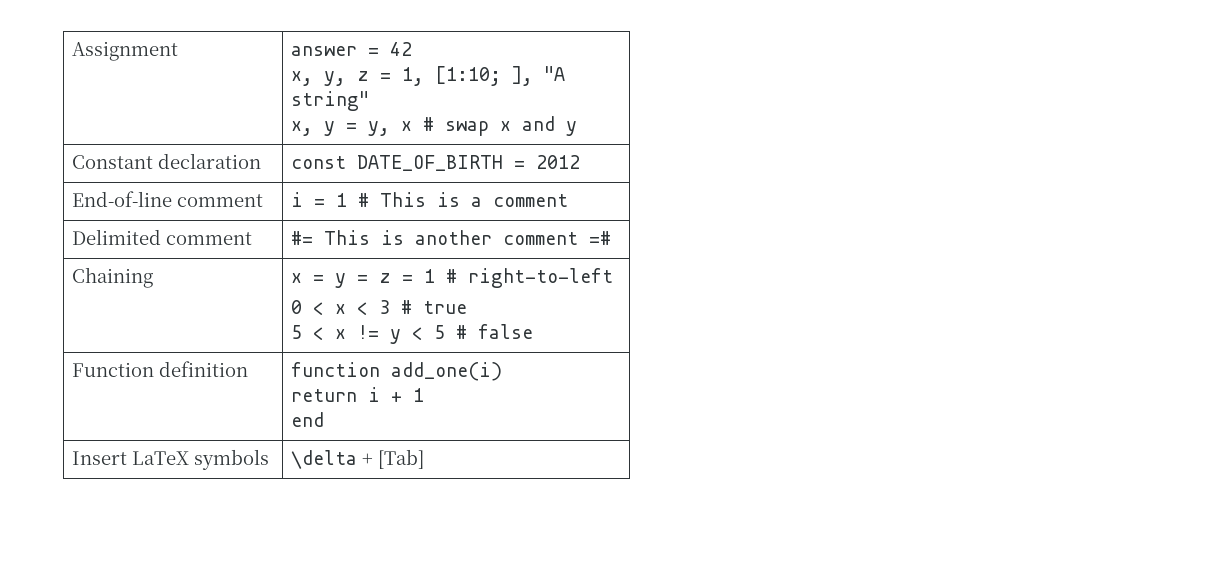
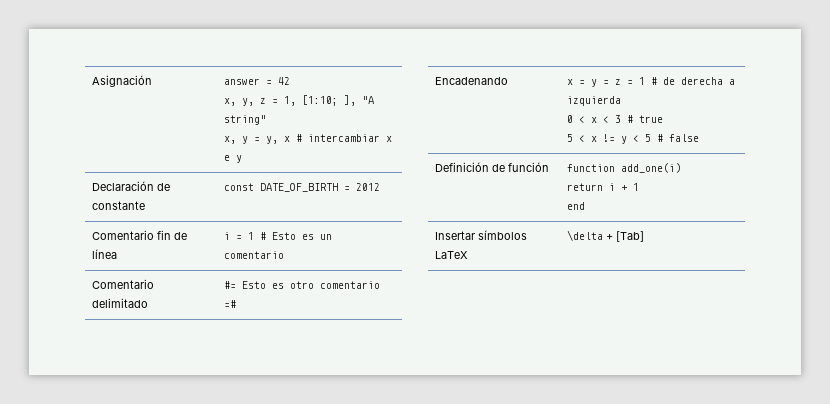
- Assignment | answer = 42
+ Asignación | answer = 42
  x, y, z = 1, [1:10; ], "A string"
- x, y = y, x # swap x and y
- Constant declaration | const DATE_OF_BIRTH = 2012
+ x, y = y, x # intercambiar x e y
+ Declaración de constante | const DATE_OF_BIRTH = 2012
- End-of-line comment | i = 1 # This is a comment
- Delimited comment | #= This is another comment =#
+ Comentario fin de línea | i = 1 # Esto es un comentario
+ Comentario delimitado | #= Esto es otro comentario =#
- Chaining | x = y = z = 1 # right-to-left
+ Encadenando | x = y = z = 1 # de derecha a izquierda
- Function definition | function add_one(i)
+ Definición de función | function add_one(i)
- Insert LaTeX symbols | \delta + [Tab]
+ Insertar símbolos LaTeX | \delta + [Tab]

